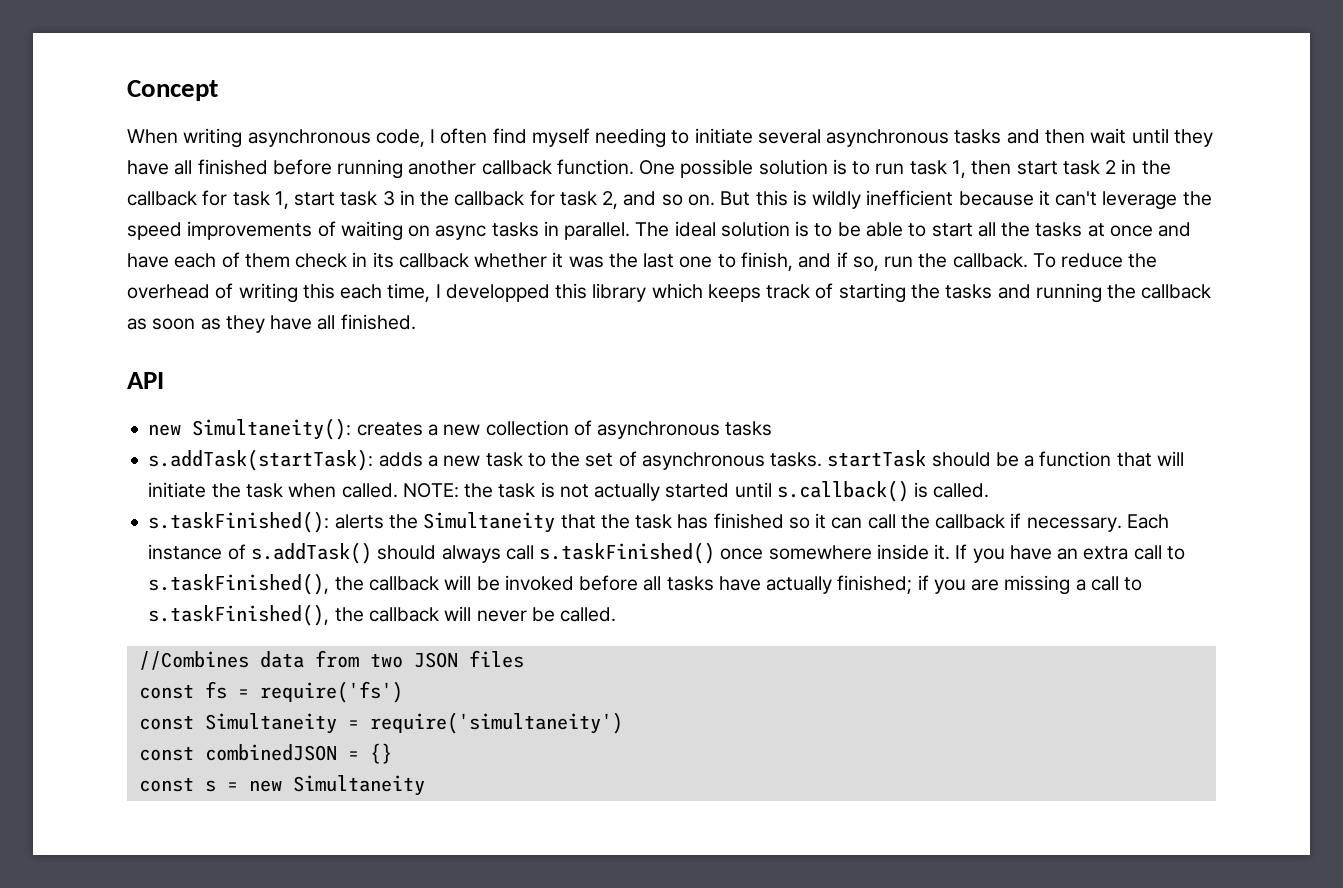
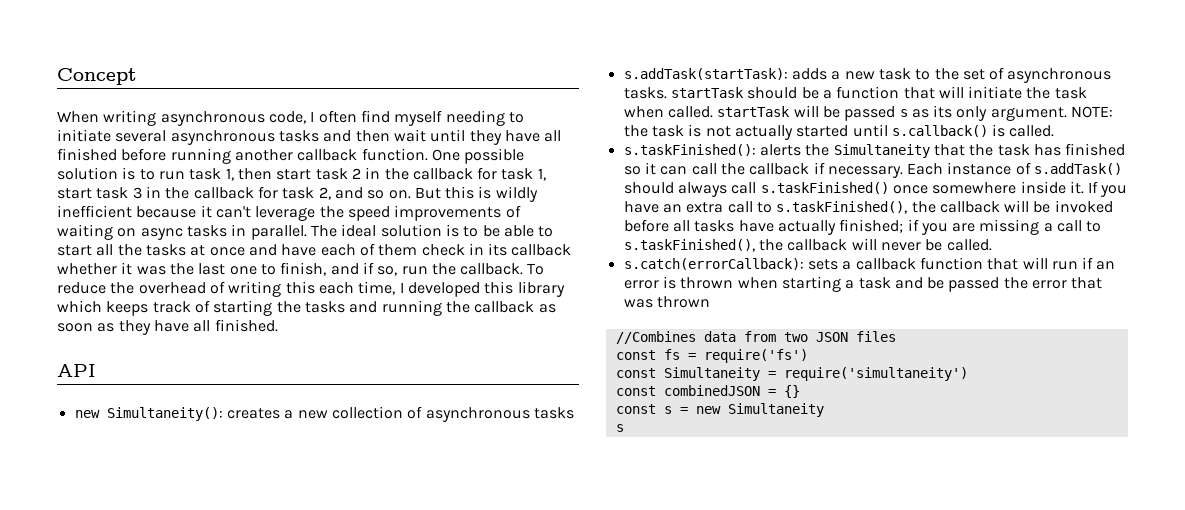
- To reduce the overhead of writing this each time, I developped this library which keeps track of starting the tasks and running the callback as soon as they have all finished.
+ To reduce the overhead of writing this each time, I developed this library which keeps track of starting the tasks and running the callback as soon as they have all finished.
- s.addTask(startTask): adds a new task to the set of asynchronous tasks. startTask should be a function that will initiate the task when called.
+ s.addTask(startTask): adds a new task to the set of asynchronous tasks. startTask should be a function that will initiate the task when called. startTask will be passed s as its only argument.
+ s.catch(errorCallback): sets a callback function that will run if an error is thrown when starting a task and be passed the error that was thrown
  const s = new Simultaneity
+ s

